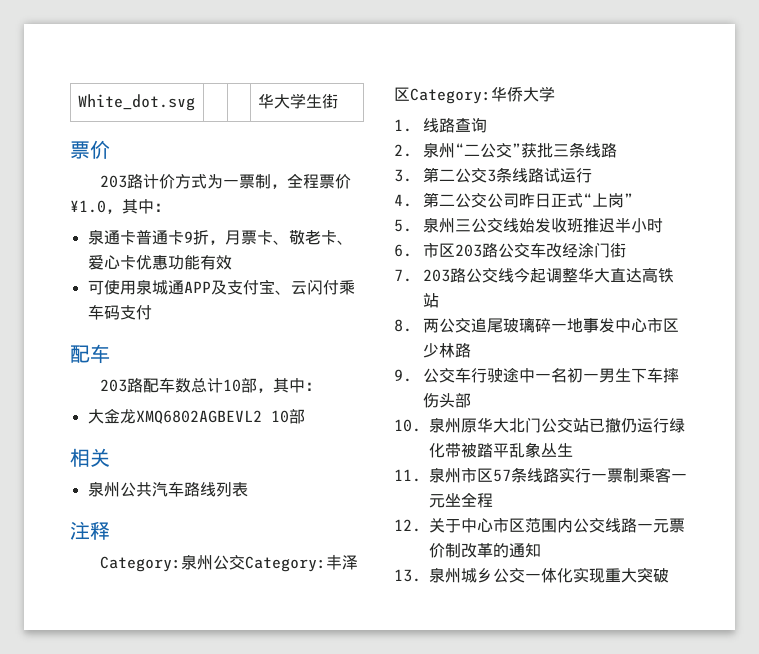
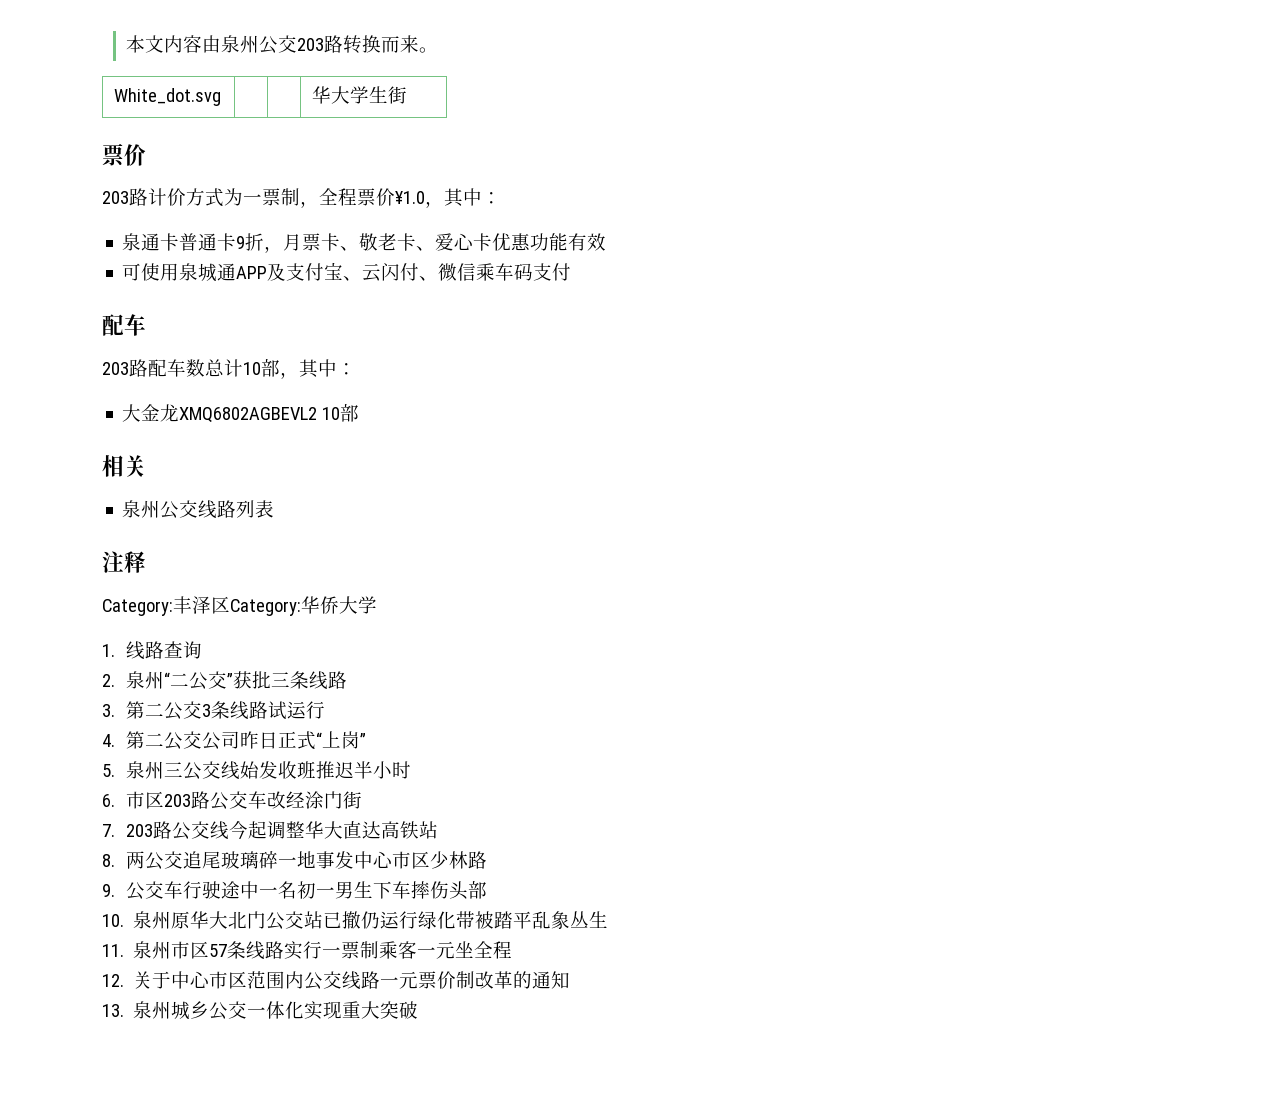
+ 本文内容由泉州公交203路转换而来。
- 可使用泉城通APP及支付宝、云闪付乘车码支付
+ 可使用泉城通APP及支付宝、云闪付、微信乘车码支付
- 泉州公共汽车路线列表
+ 泉州公交线路列表
- Category:泉州公交Category:丰泽区Category:华侨大学
+ Category:丰泽区Category:华侨大学

